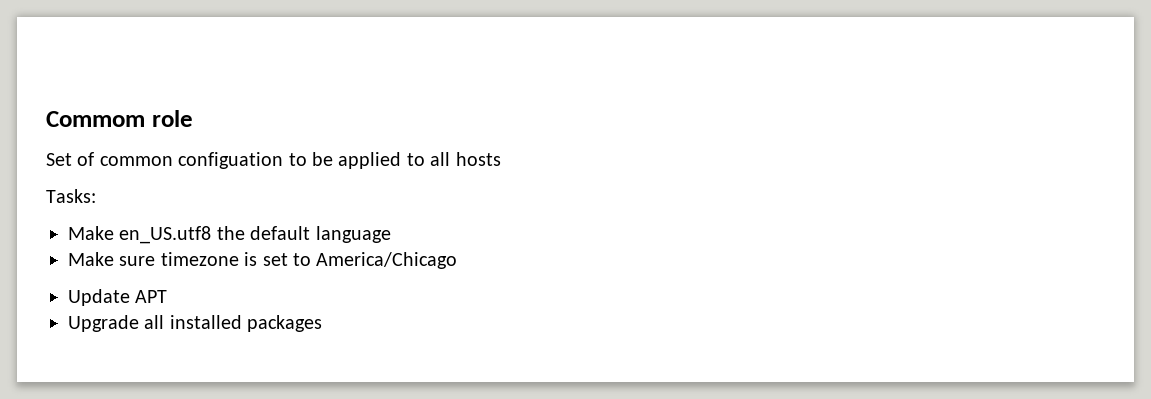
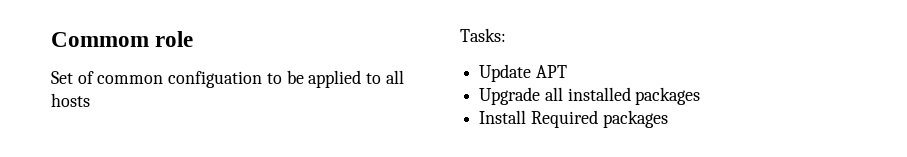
- Make en_US.utf8 the default language
- Make sure timezone is set to America/Chicago
+ Install Required packages

